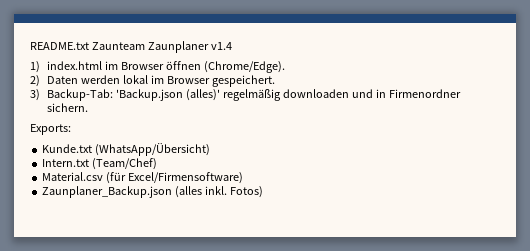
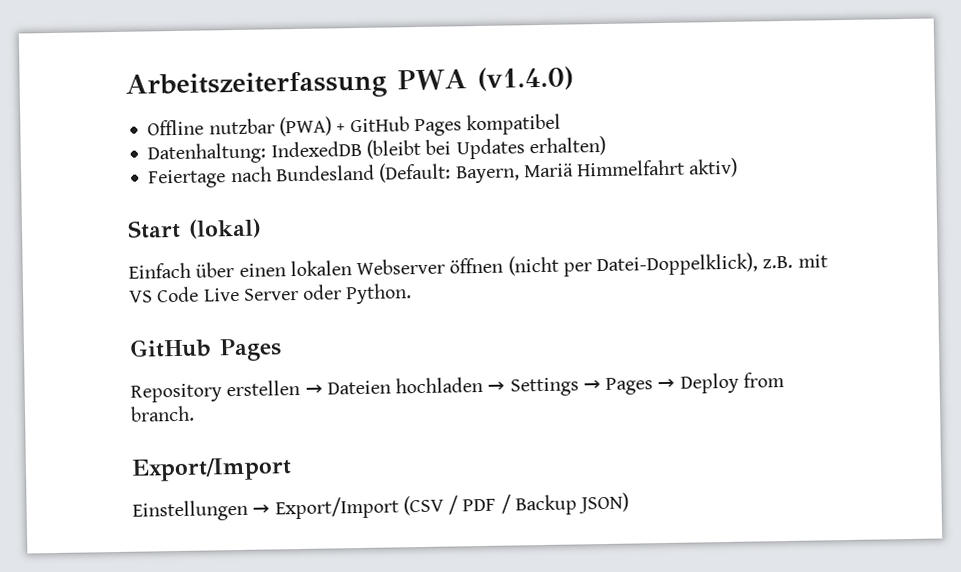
- README.txt Zaunteam Zaunplaner v1.4
- 1) index.html im Browser öffnen (Chrome/Edge).
- 2) Daten werden lokal im Browser gespeichert.
- 3) Backup-Tab: 'Backup.json (alles)' regelmäßig downloaden und in Firmenordner sichern.
- Exports:
- Kunde.txt (WhatsApp/Übersicht)
- Intern.txt (Team/Chef)
- Material.csv (für Excel/Firmensoftware)
- Zaunplaner_Backup.json (alles inkl. Fotos)
+ Arbeitszeiterfassung PWA (v1.4.0)
+ Offline nutzbar (PWA) + GitHub Pages kompatibel
+ Datenhaltung: IndexedDB (bleibt bei Updates erhalten)
+ Feiertage nach Bundesland (Default: Bayern, Mariä Himmelfahrt aktiv)
+ Start (lokal)
+ Einfach über einen lokalen Webserver öffnen (nicht per Datei-Doppelklick), z.B. mit VS Code Live Server oder Python.
+ GitHub Pages
+ Repository erstellen → Dateien hochladen → Settings → Pages → Deploy from branch.
+ Export/Import
+ Einstellungen → Export/Import (CSV / PDF / Backup JSON)

